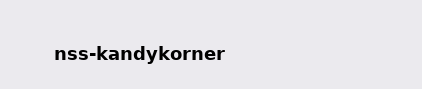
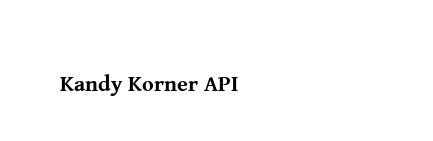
- nss-kandykorner
+ Kandy Korner API

